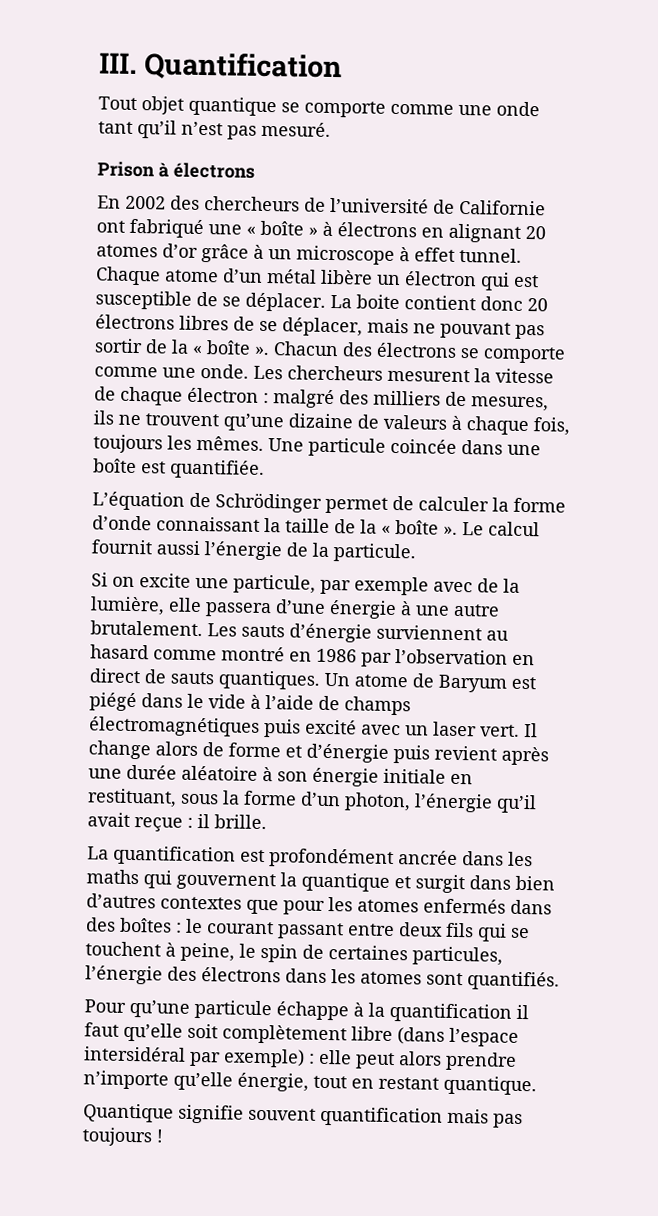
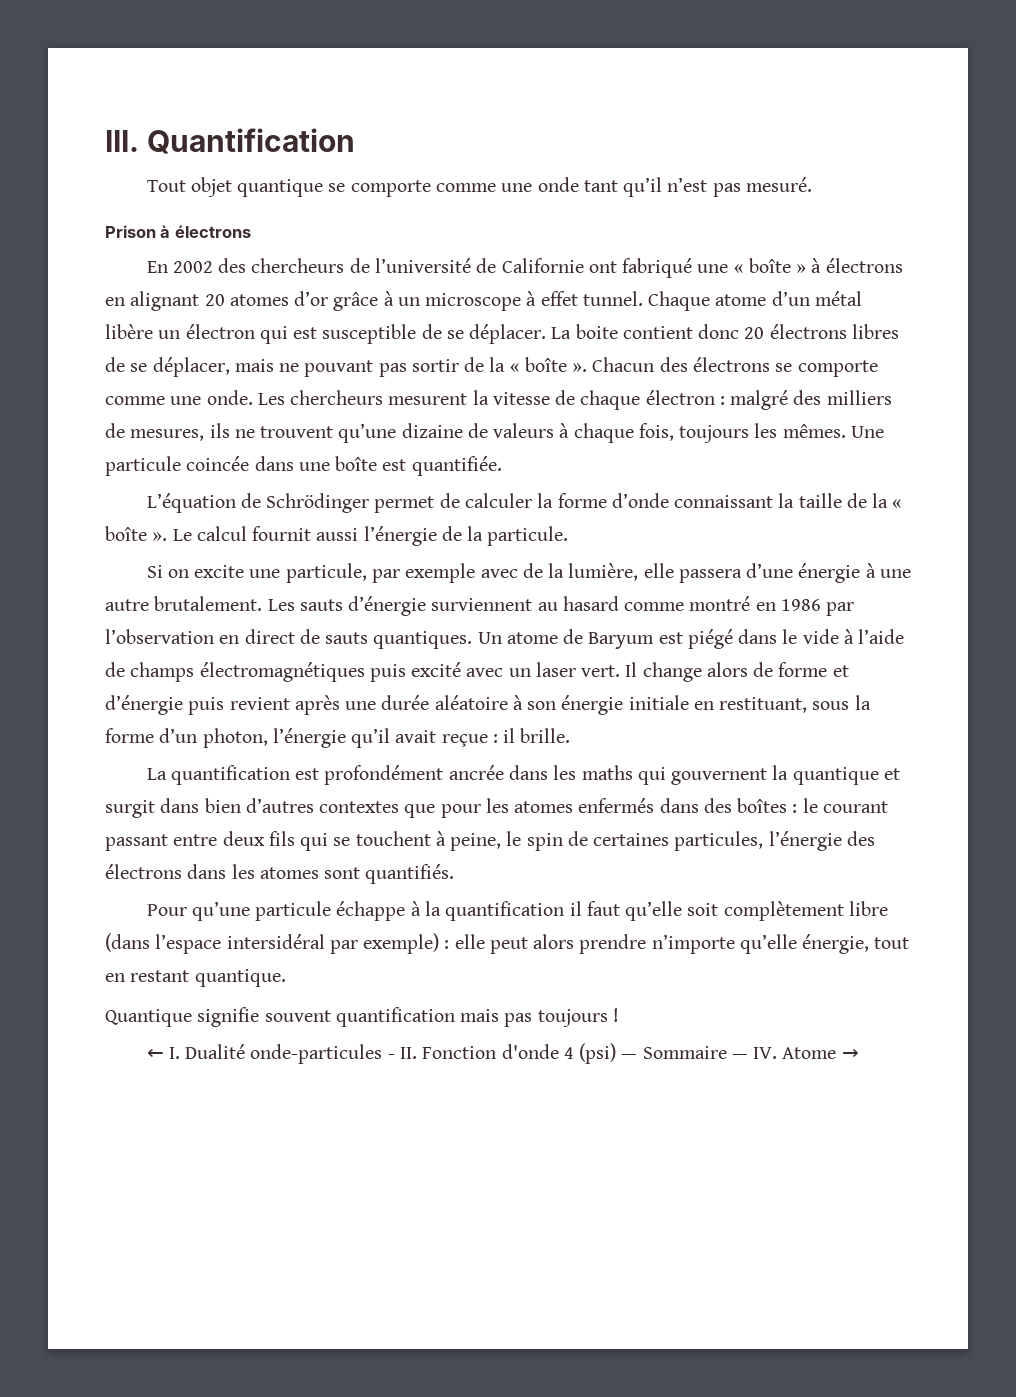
+ ← I. Dualité onde-particules - II. Fonction d'onde 4 (psi) — Sommaire — IV. Atome →

